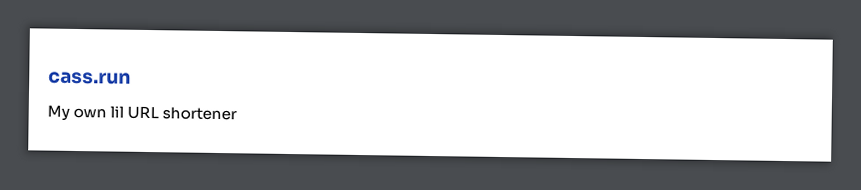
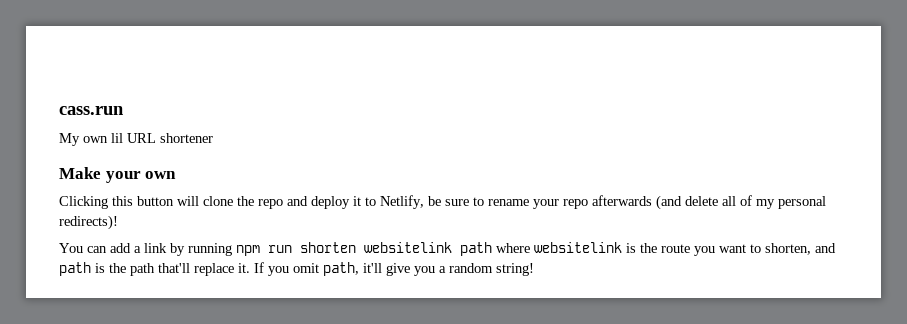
+ Make your own
+ Clicking this button will clone the repo and deploy it to Netlify, be sure to rename your repo afterwards (and delete all of my personal redirects)!
+ You can add a link by running npm run shorten websitelink path where websitelink is the route you want to shorten, and path is the path that'll replace it. If you omit path, it'll give you a random string!

